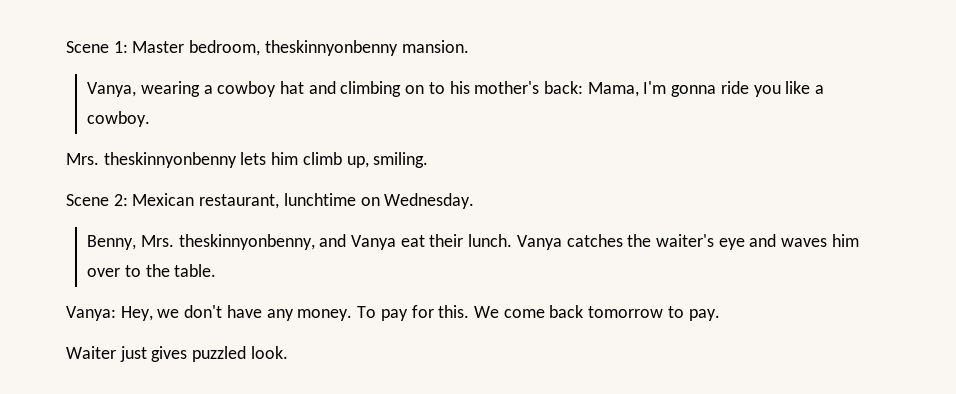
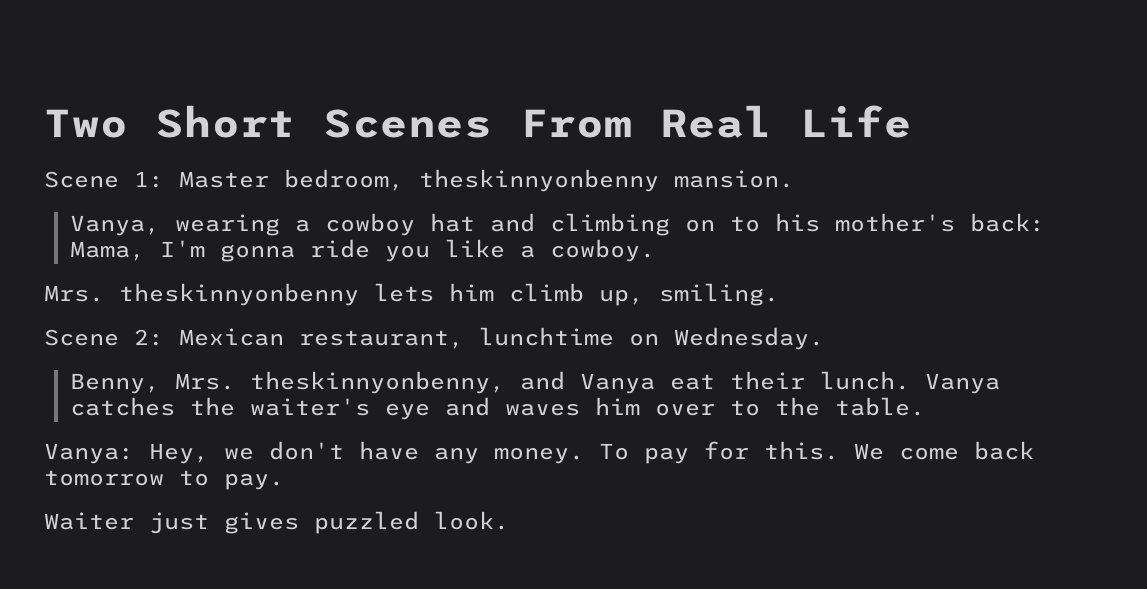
+ Two Short Scenes From Real Life

